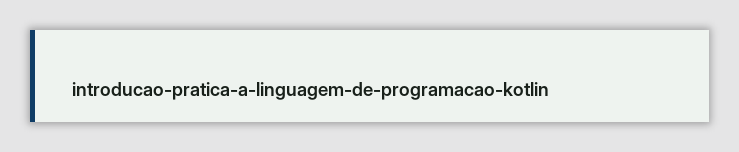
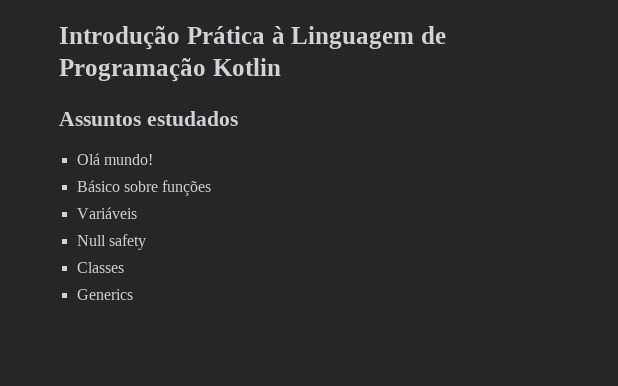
- introducao-pratica-a-linguagem-de-programacao-kotlin
+ Introdução Prática à Linguagem de Programação Kotlin
+ Assuntos estudados
+ Olá mundo!
+ Básico sobre funções
+ Variáveis
+ Null safety
+ Classes
+ Generics

